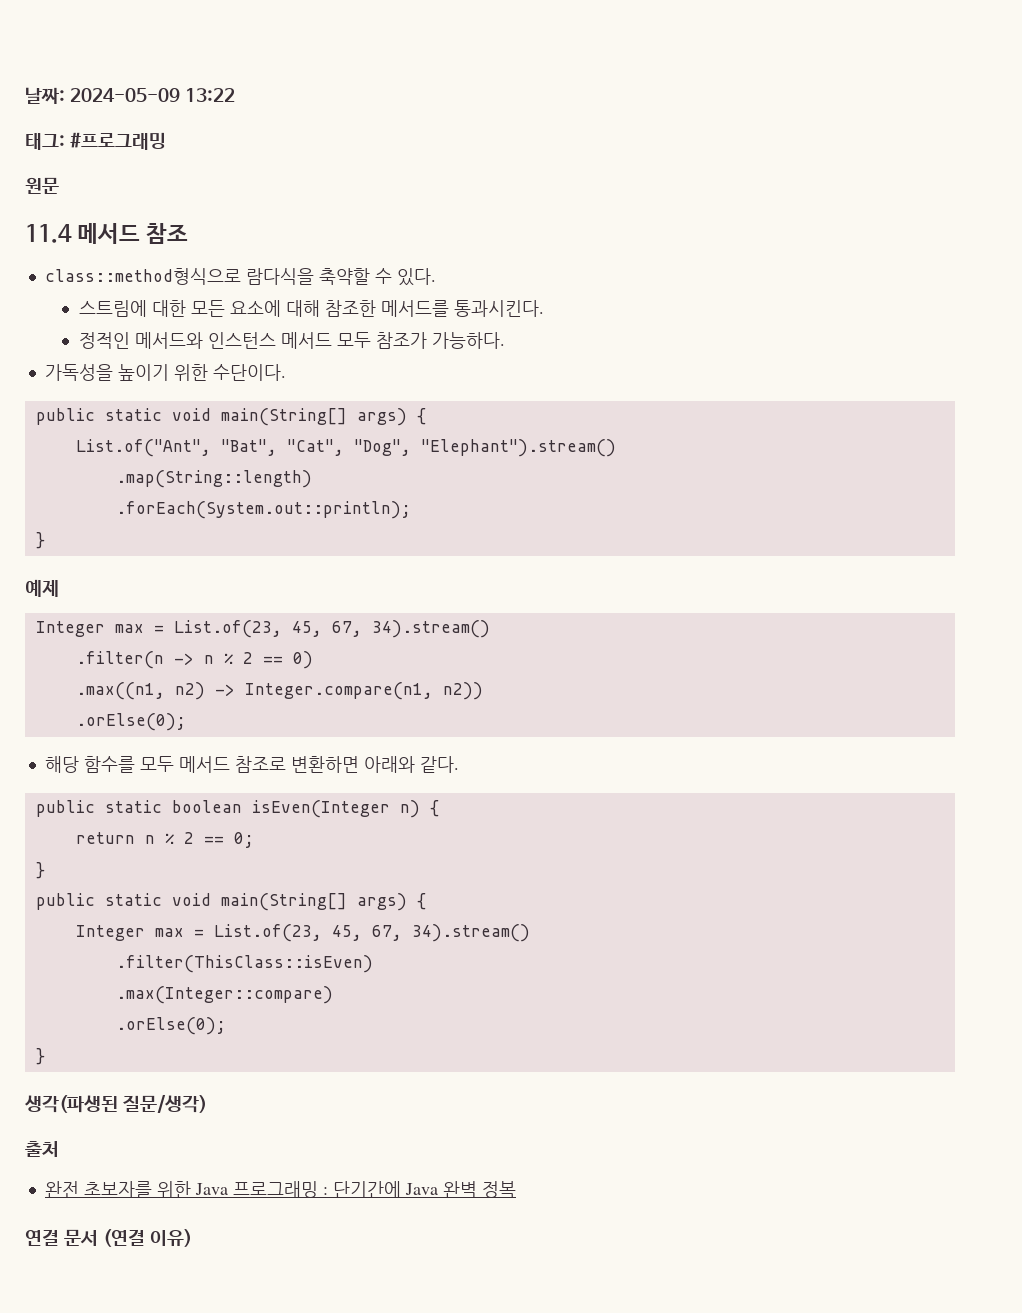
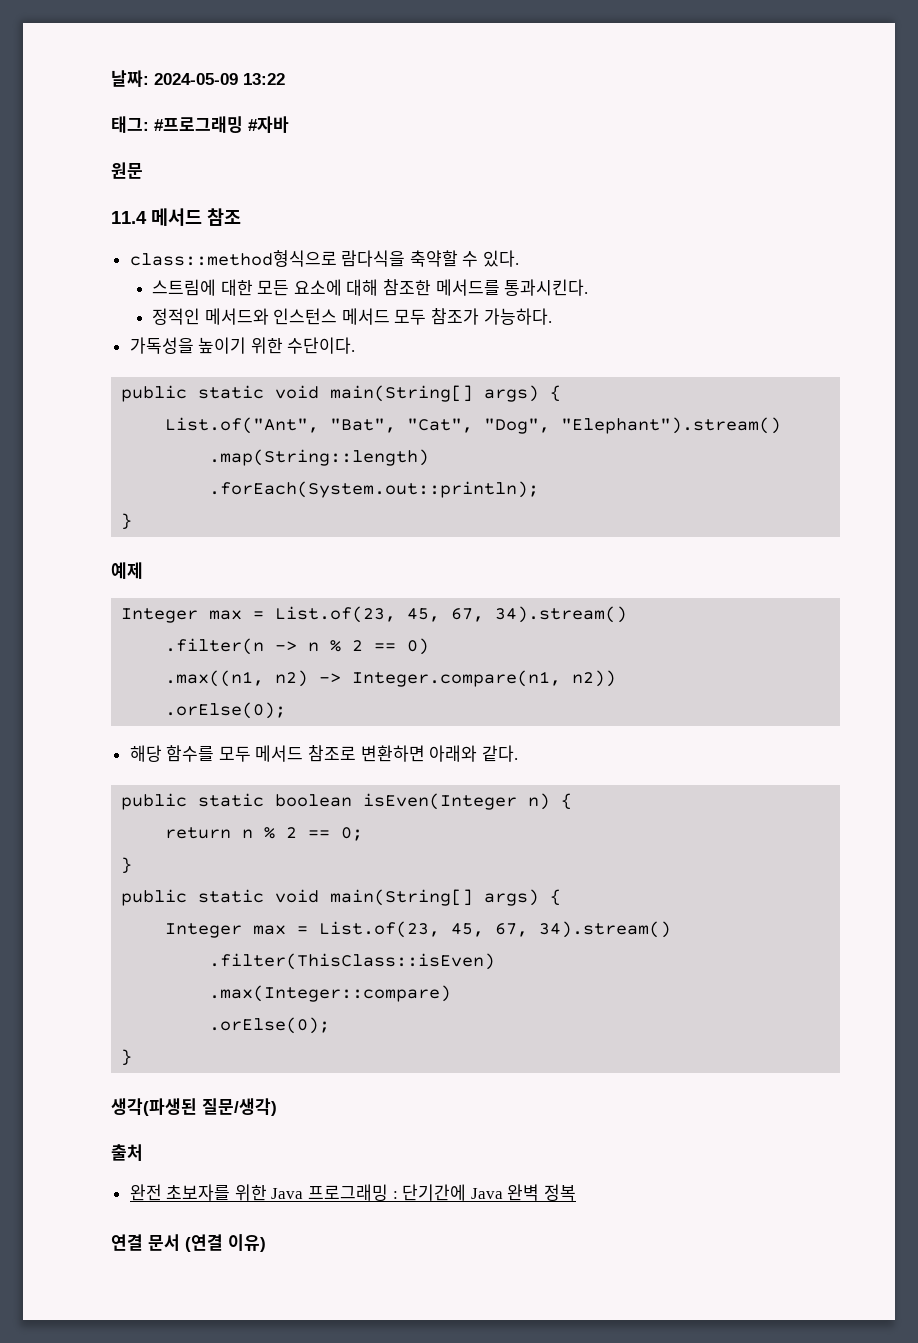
- 태그: #프로그래밍
+ 태그: #프로그래밍 #자바

